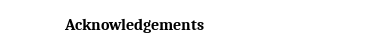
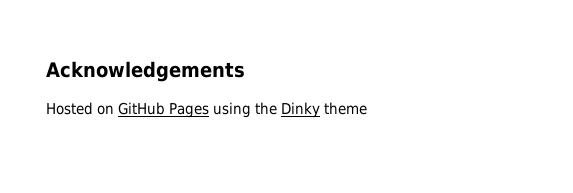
+ Hosted on GitHub Pages using the Dinky theme

